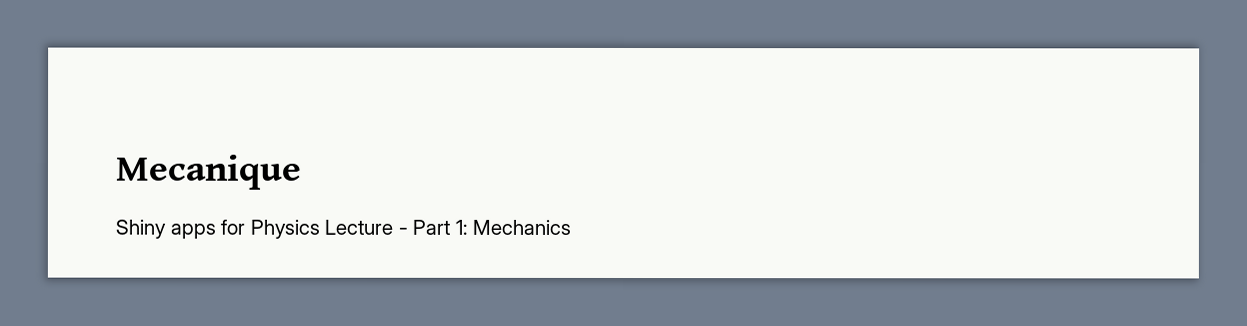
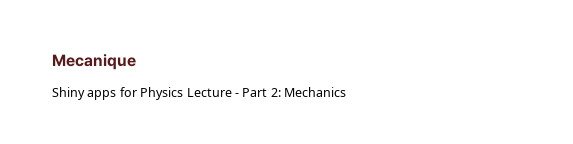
- Shiny apps for Physics Lecture - Part 1: Mechanics
+ Shiny apps for Physics Lecture - Part 2: Mechanics

